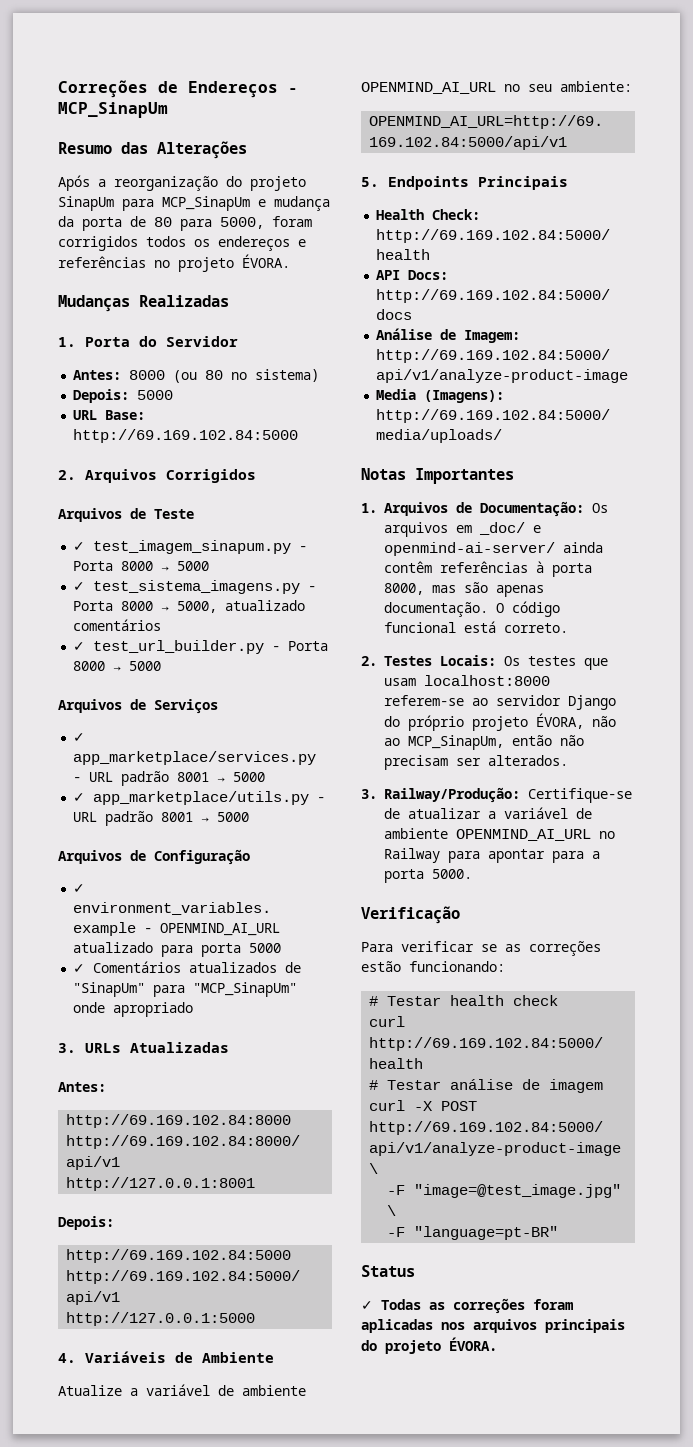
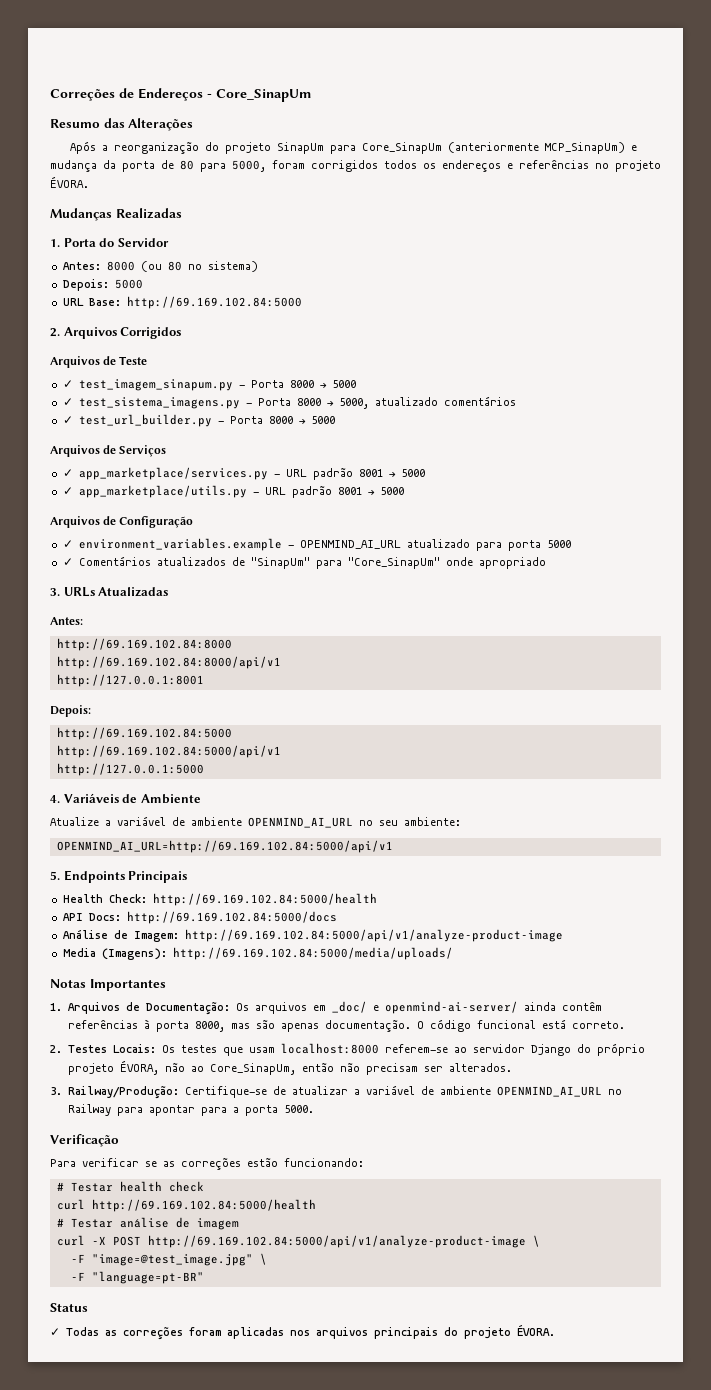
- Correções de Endereços - MCP_SinapUm
+ Correções de Endereços - Core_SinapUm
- Após a reorganização do projeto SinapUm para MCP_SinapUm e mudança da porta de 80 para 5000, foram corrigidos todos os endereços e referências no projeto ÉVORA.
+ Após a reorganização do projeto SinapUm para Core_SinapUm (anteriormente MCP_SinapUm) e mudança da porta de 80 para 5000, foram corrigidos todos os endereços e referências no projeto ÉVORA.
- ✓ Comentários atualizados de "SinapUm" para "MCP_SinapUm" onde apropriado
+ ✓ Comentários atualizados de "SinapUm" para "Core_SinapUm" onde apropriado
- 2. Testes Locais: Os testes que usam localhost:8000 referem-se ao servidor Django do próprio projeto ÉVORA, não ao MCP_SinapUm, então não precisam ser alterados.
+ 2. Testes Locais: Os testes que usam localhost:8000 referem-se ao servidor Django do próprio projeto ÉVORA, não ao Core_SinapUm, então não precisam ser alterados.

